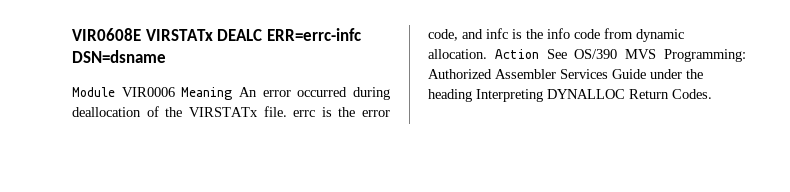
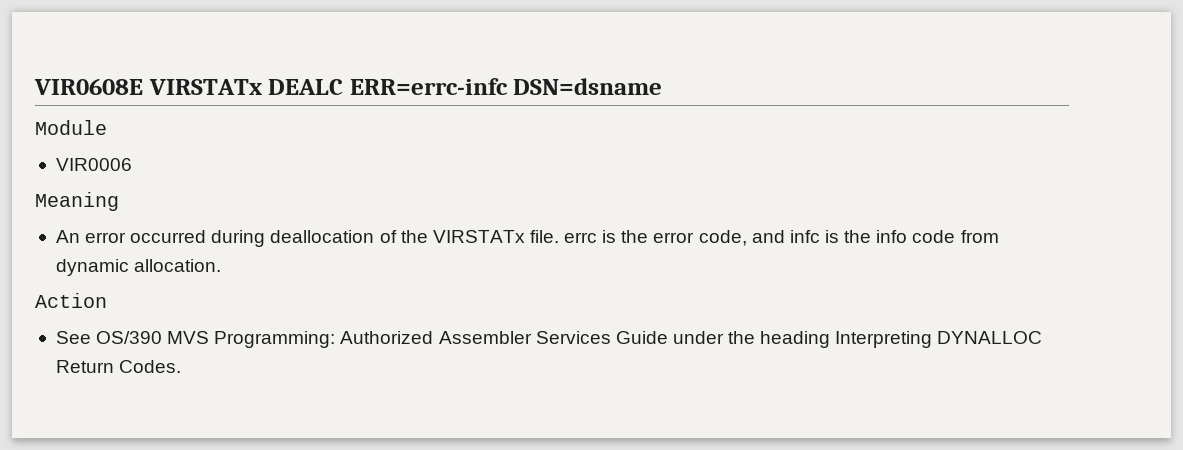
- Module VIR0006 Meaning An error occurred during deallocation of the VIRSTATx file. errc is the error code, and infc is the info code from dynamic allocation. Action See OS/390 MVS Programming: Authorized Assembler Services Guide under the heading Interpreting DYNALLOC Return Codes.
+ Module
+ VIR0006
+ Meaning
+ An error occurred during deallocation of the VIRSTATx file. errc is the error code, and infc is the info code from dynamic allocation.
+ Action
+ See OS/390 MVS Programming: Authorized Assembler Services Guide under the heading Interpreting DYNALLOC Return Codes.

